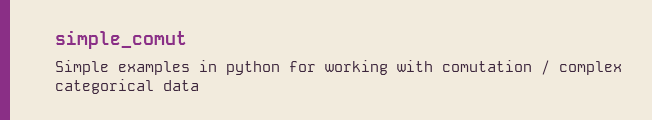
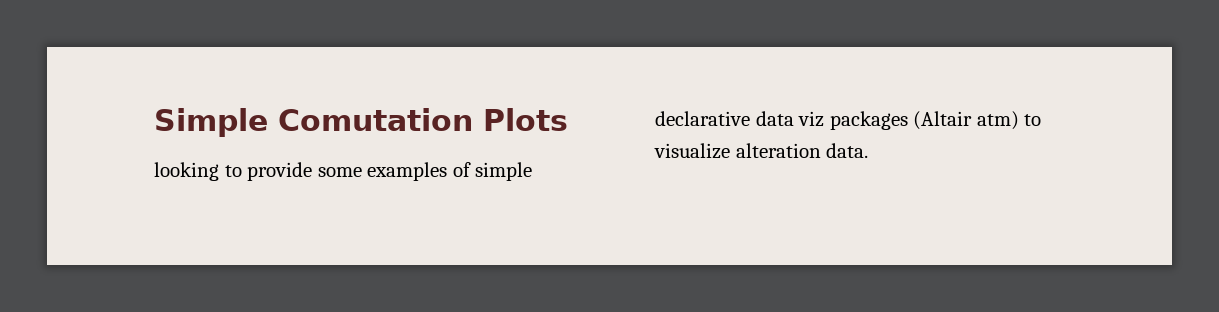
- simple_comut
- Simple examples in python for working with comutation / complex categorical data
+ Simple Comutation Plots
+ looking to provide some examples of simple declarative data viz packages (Altair atm) to visualize alteration data.

